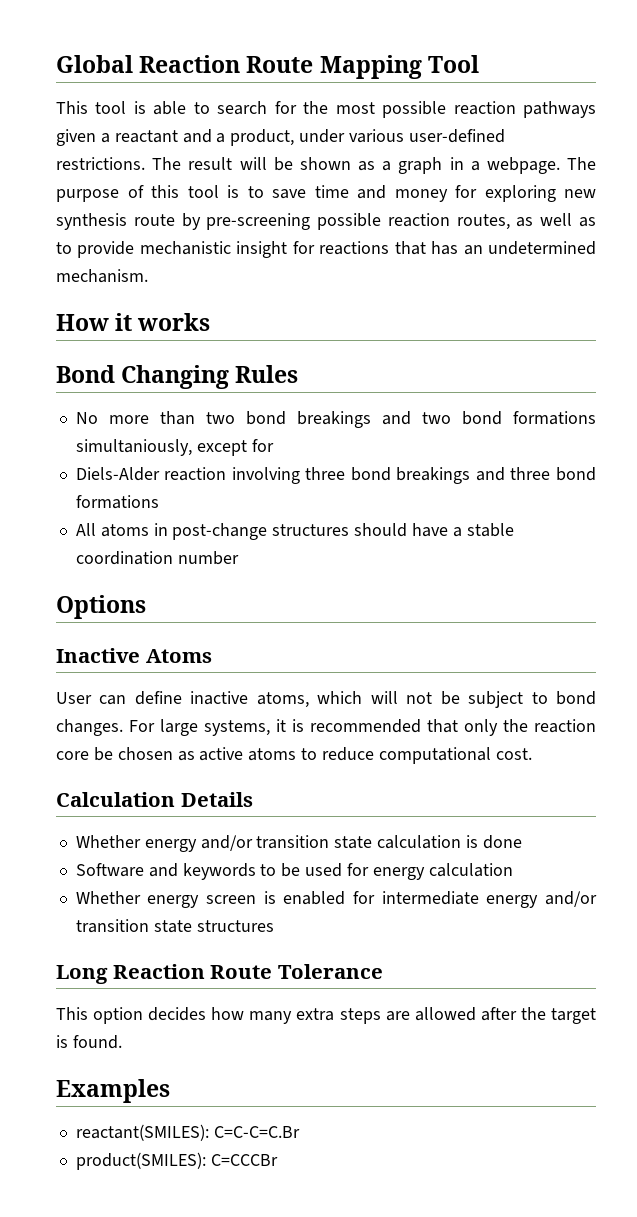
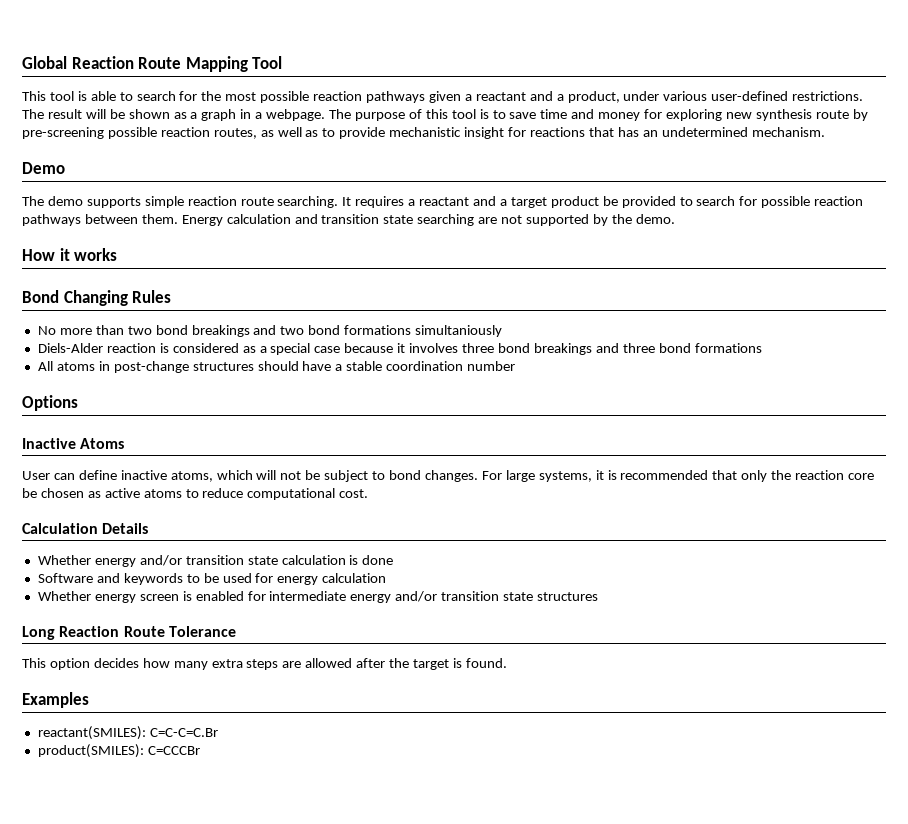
+ Demo
+ The demo supports simple reaction route searching. It requires a reactant and a target product be provided to search for possible reaction pathways between them. Energy calculation and transition state searching are not supported by the demo.
- No more than two bond breakings and two bond formations simultaniously, except for
+ No more than two bond breakings and two bond formations simultaniously
- Diels-Alder reaction involving three bond breakings and three bond formations
+ Diels-Alder reaction is considered as a special case because it involves three bond breakings and three bond formations

